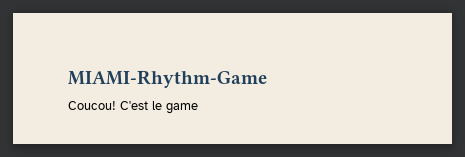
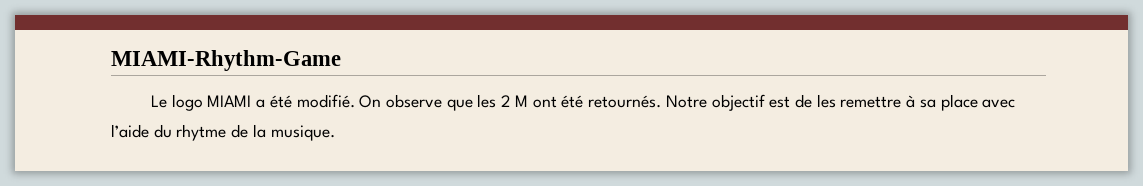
- Coucou! C'est le game
+ Le logo MIAMI a été modifié. On observe que les 2 M ont été retournés. Notre objectif est de les remettre à sa place avec l’aide du rhytme de la musique.

